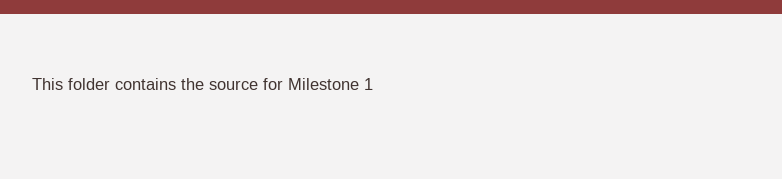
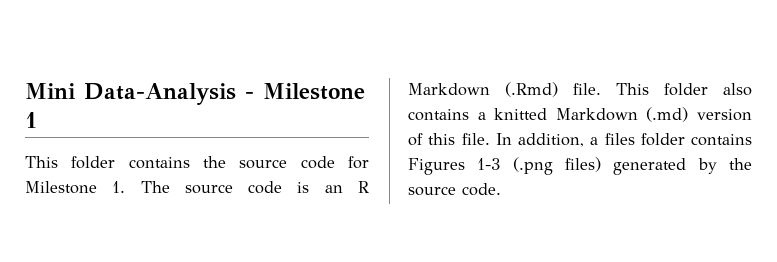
+ Mini Data-Analysis - Milestone 1
- This folder contains the source for Milestone 1
+ This folder contains the source code for Milestone 1. The source code is an R Markdown (.Rmd) file. This folder also contains a knitted Markdown (.md) version of this file. In addition, a files folder contains Figures 1-3 (.png files) generated by the source code.

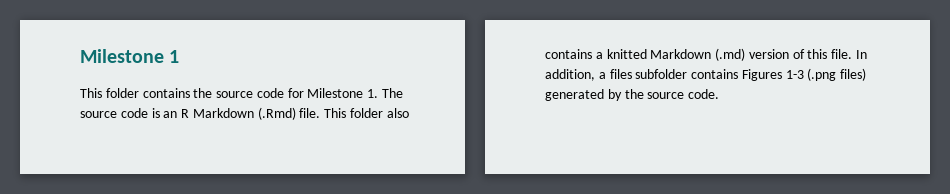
- Mini Data-Analysis - Milestone 1
+ Milestone 1
- In addition, a files folder contains Figures 1-3 (.png files) generated by the source code.
+ In addition, a files subfolder contains Figures 1-3 (.png files) generated by the source code.

